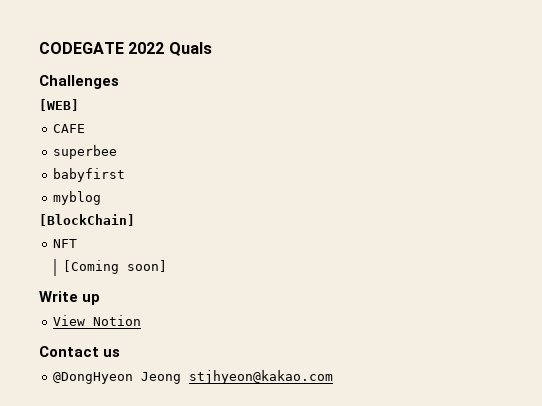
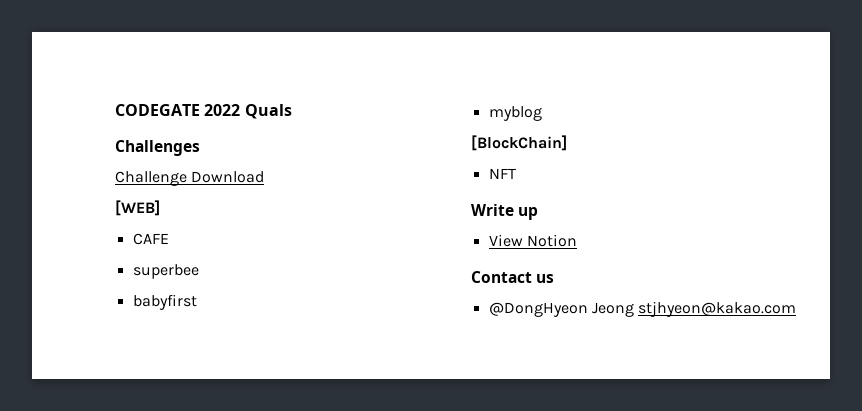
+ Challenge Download
- [Coming soon]

